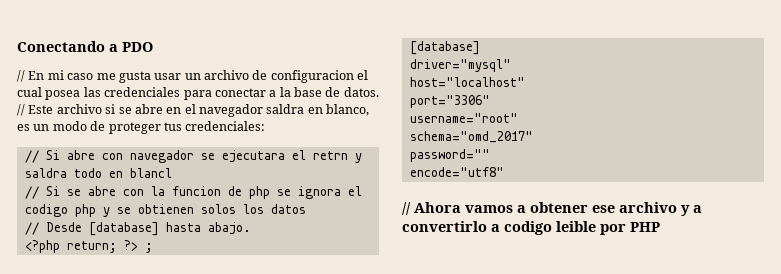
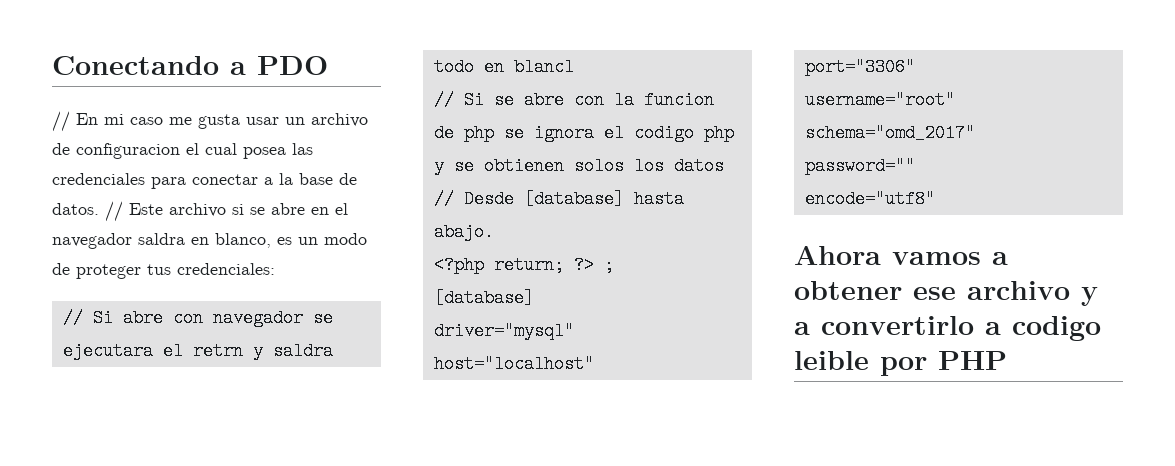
- // Ahora vamos a obtener ese archivo y a convertirlo a codigo leible por PHP
+ Ahora vamos a obtener ese archivo y a convertirlo a codigo leible por PHP

